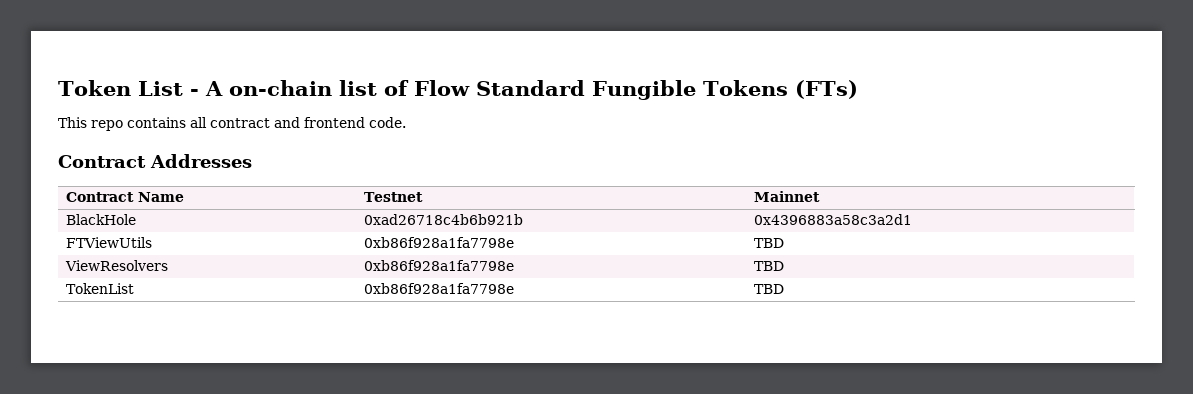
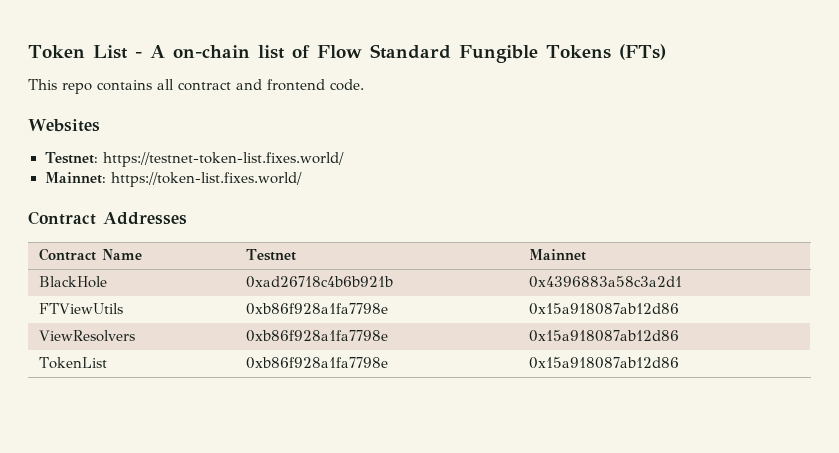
+ Websites
+ Testnet: https://testnet-token-list.fixes.world/
+ Mainnet: https://token-list.fixes.world/
- FTViewUtils | 0xb86f928a1fa7798e | TBD
+ FTViewUtils | 0xb86f928a1fa7798e | 0x15a918087ab12d86
- ViewResolvers | 0xb86f928a1fa7798e | TBD
+ ViewResolvers | 0xb86f928a1fa7798e | 0x15a918087ab12d86
- TokenList | 0xb86f928a1fa7798e | TBD
+ TokenList | 0xb86f928a1fa7798e | 0x15a918087ab12d86

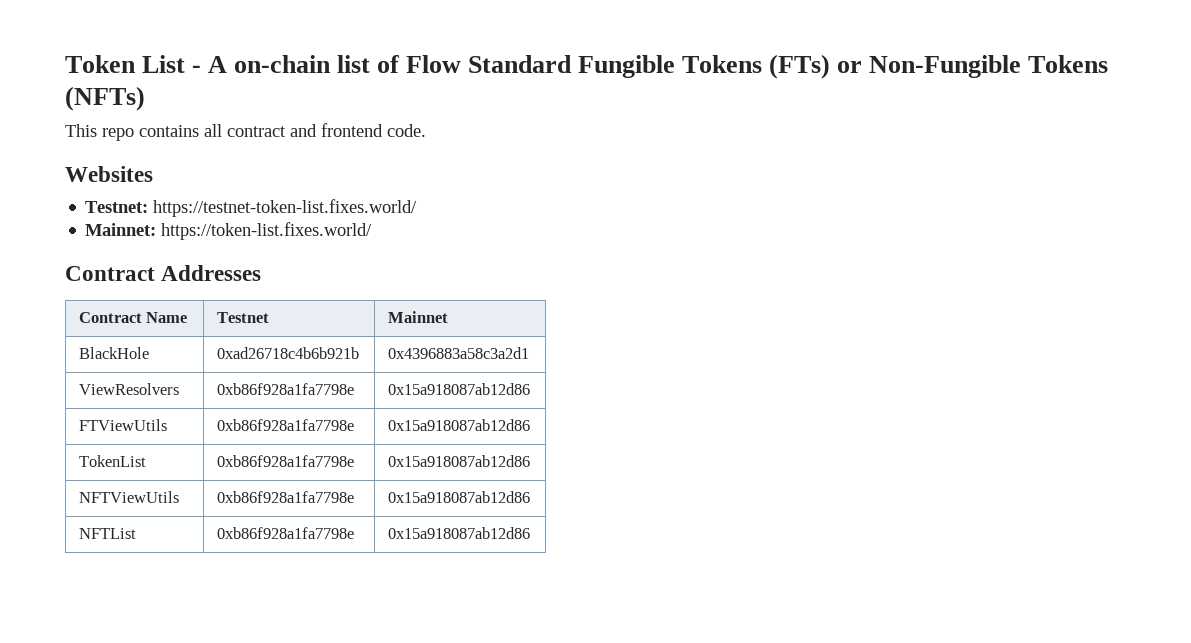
- Token List - A on-chain list of Flow Standard Fungible Tokens (FTs)
+ Token List - A on-chain list of Flow Standard Fungible Tokens (FTs) or Non-Fungible Tokens (NFTs)
+ ViewResolvers | 0xb86f928a1fa7798e | 0x15a918087ab12d86
  FTViewUtils | 0xb86f928a1fa7798e | 0x15a918087ab12d86
- ViewResolvers | 0xb86f928a1fa7798e | 0x15a918087ab12d86
+ NFTViewUtils | 0xb86f928a1fa7798e | 0x15a918087ab12d86
+ NFTList | 0xb86f928a1fa7798e | 0x15a918087ab12d86

